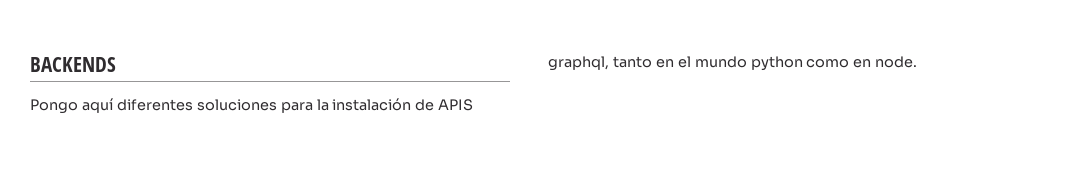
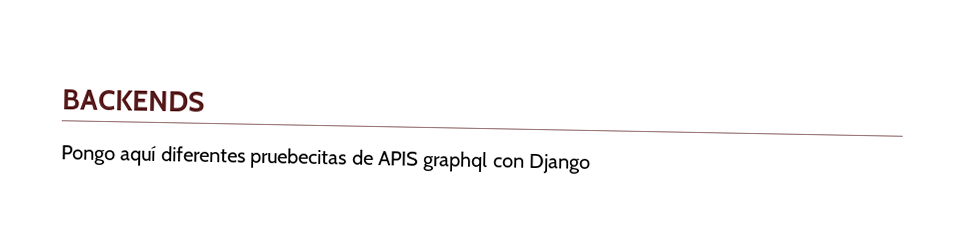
- Pongo aquí diferentes soluciones para la instalación de APIS graphql, tanto en el mundo python como en node.
+ Pongo aquí diferentes pruebecitas de APIS graphql con Django

